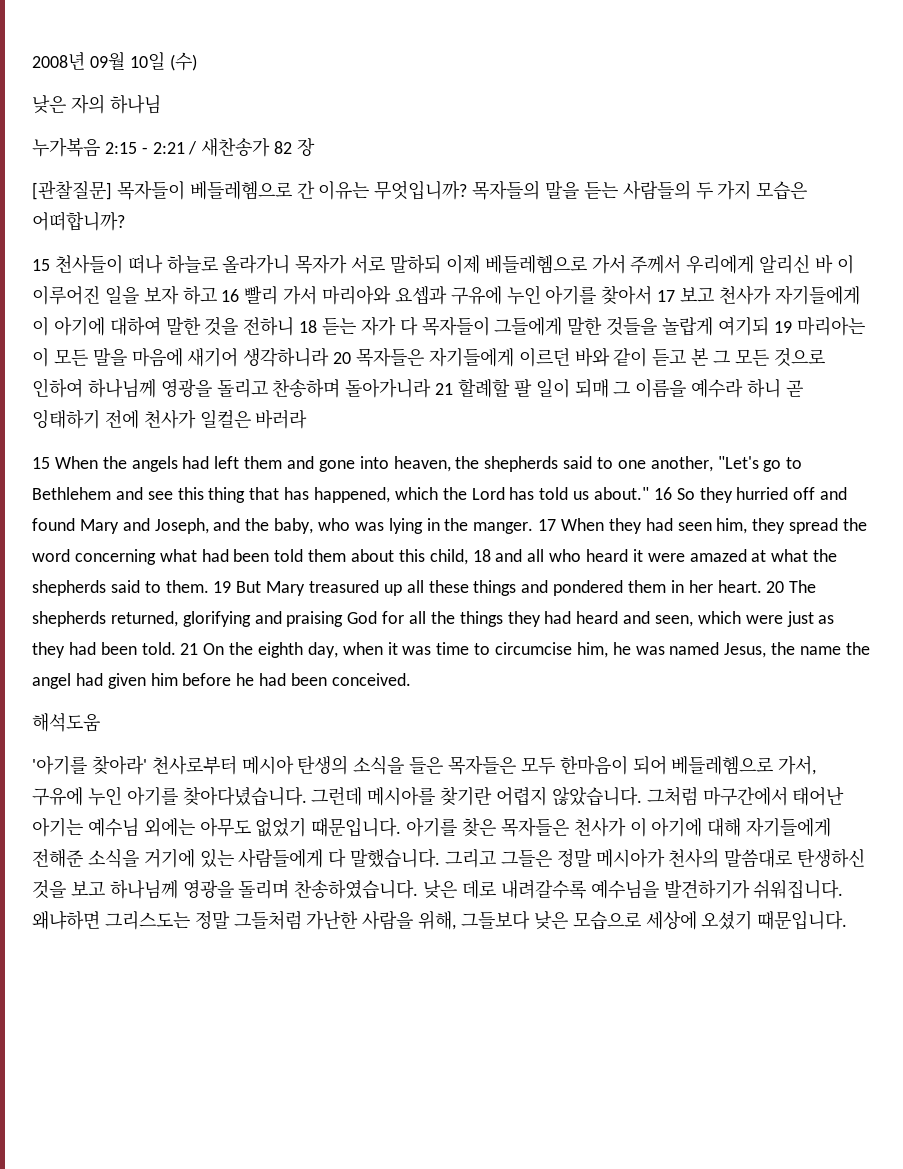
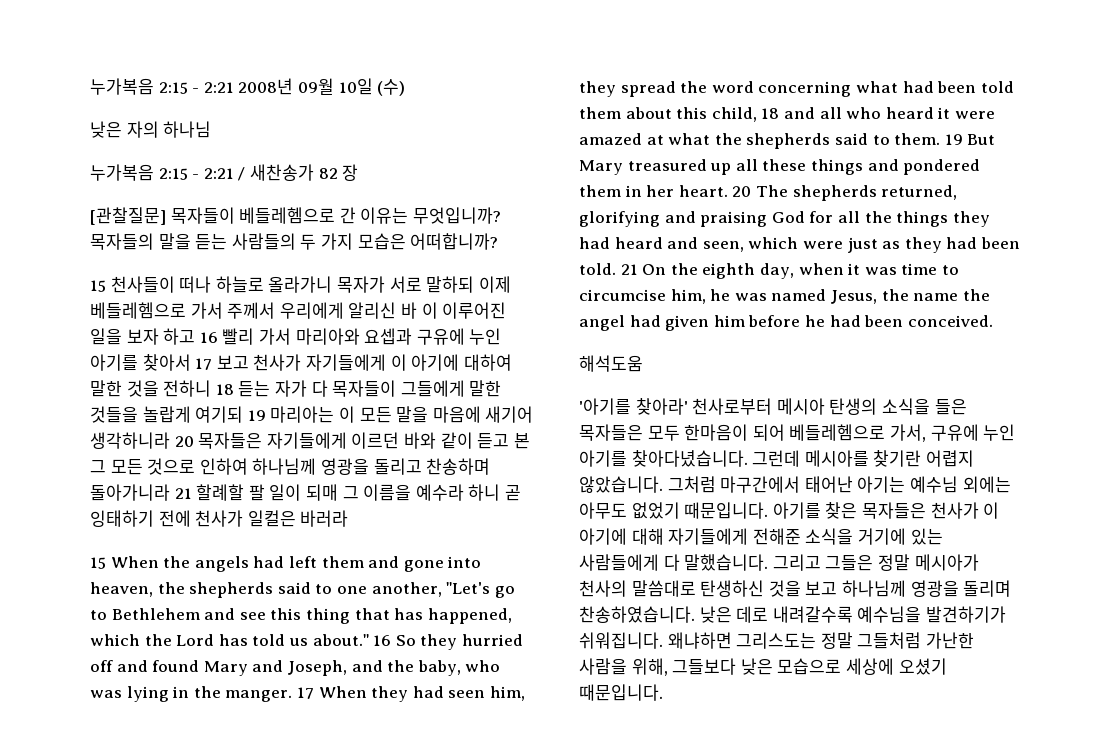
- 2008년 09월 10일 (수)
+ 누가복음 2:15 - 2:21 2008년 09월 10일 (수)

